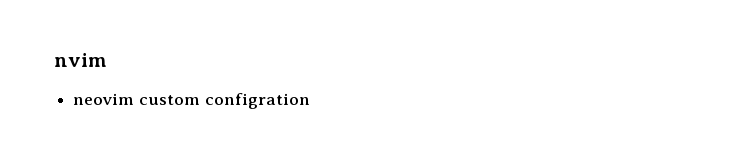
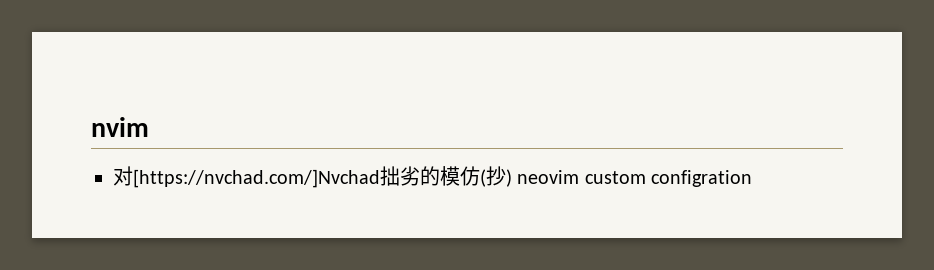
- neovim custom configration
+ 对[https://nvchad.com/]Nvchad拙劣的模仿(抄) neovim custom configration

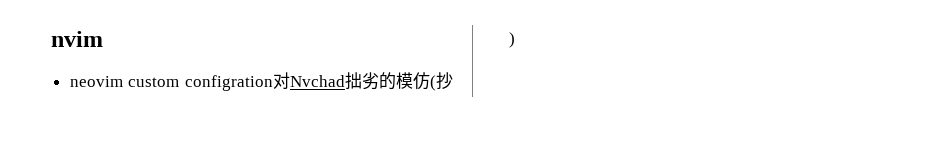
- 对[https://nvchad.com/]Nvchad拙劣的模仿(抄) neovim custom configration
+ neovim custom configration对Nvchad拙劣的模仿(抄)

